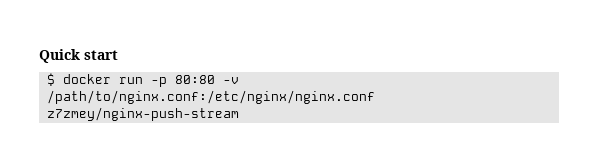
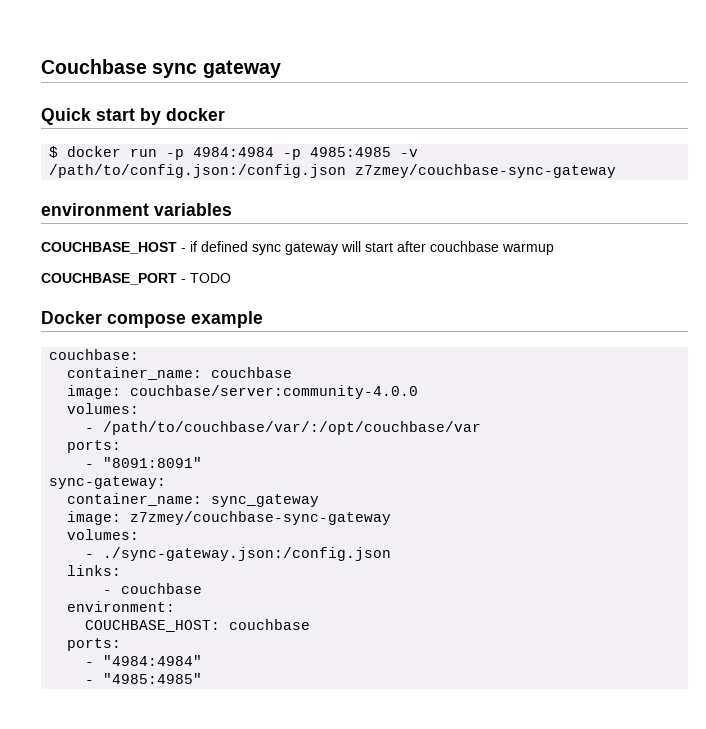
+ Couchbase sync gateway
- Quick start
+ Quick start by docker
- $ docker run -p 80:80 -v /path/to/nginx.conf:/etc/nginx/nginx.conf z7zmey/nginx-push-stream
+ $ docker run -p 4984:4984 -p 4985:4985 -v /path/to/config.json:/config.json z7zmey/couchbase-sync-gateway
+ environment variables
+ COUCHBASE_HOST - if defined sync gateway will start after couchbase warmup
+ COUCHBASE_PORT - TODO
+ Docker compose example
+ couchbase:
+ container_name: couchbase
+ image: couchbase/server:community-4.0.0
+ volumes:
+ - /path/to/couchbase/var/:/opt/couchbase/var
+ ports:
+ - "8091:8091"
+ sync-gateway:
+ container_name: sync_gateway
+ image: z7zmey/couchbase-sync-gateway
+ volumes:
+ - ./sync-gateway.json:/config.json
+ links:
+ - couchbase
+ environment:
+ COUCHBASE_HOST: couchbase
+ ports:
+ - "4984:4984"
+ - "4985:4985"

